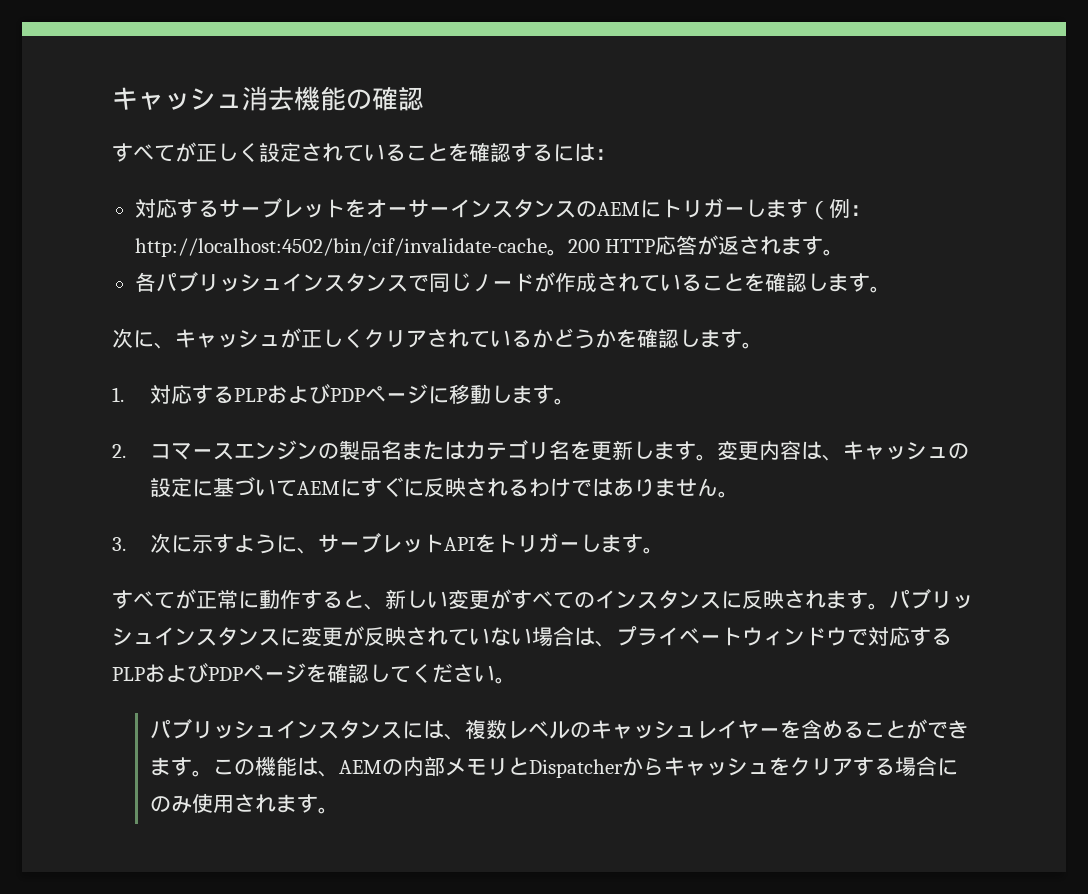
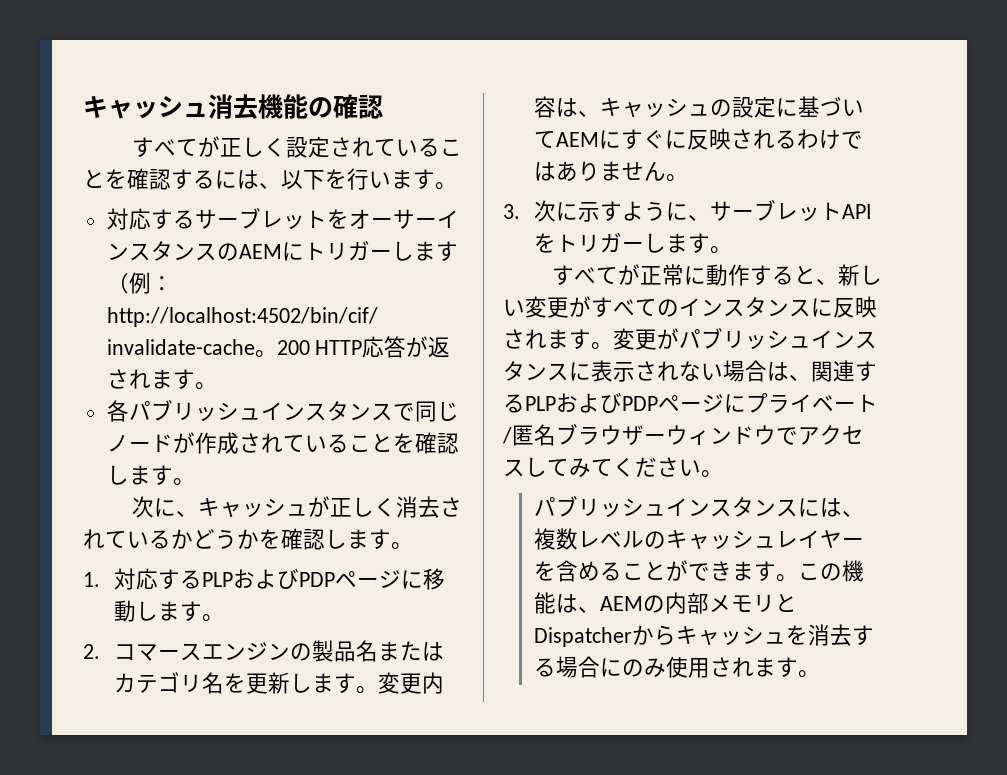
- すべてが正しく設定されていることを確認するには：
+ すべてが正しく設定されていることを確認するには、以下を行います。
- 次に、キャッシュが正しくクリアされているかどうかを確認します。
+ 次に、キャッシュが正しく消去されているかどうかを確認します。
- パブリッシュインスタンスに変更が反映されていない場合は、プライベートウィンドウで対応するPLPおよびPDPページを確認してください。
+ 変更がパブリッシュインスタンスに表示されない場合は、関連するPLPおよびPDPページにプライベート/匿名ブラウザーウィンドウでアクセスしてみてください。
- この機能は、AEMの内部メモリとDispatcherからキャッシュをクリアする場合にのみ使用されます。
+ この機能は、AEMの内部メモリとDispatcherからキャッシュを消去する場合にのみ使用されます。

